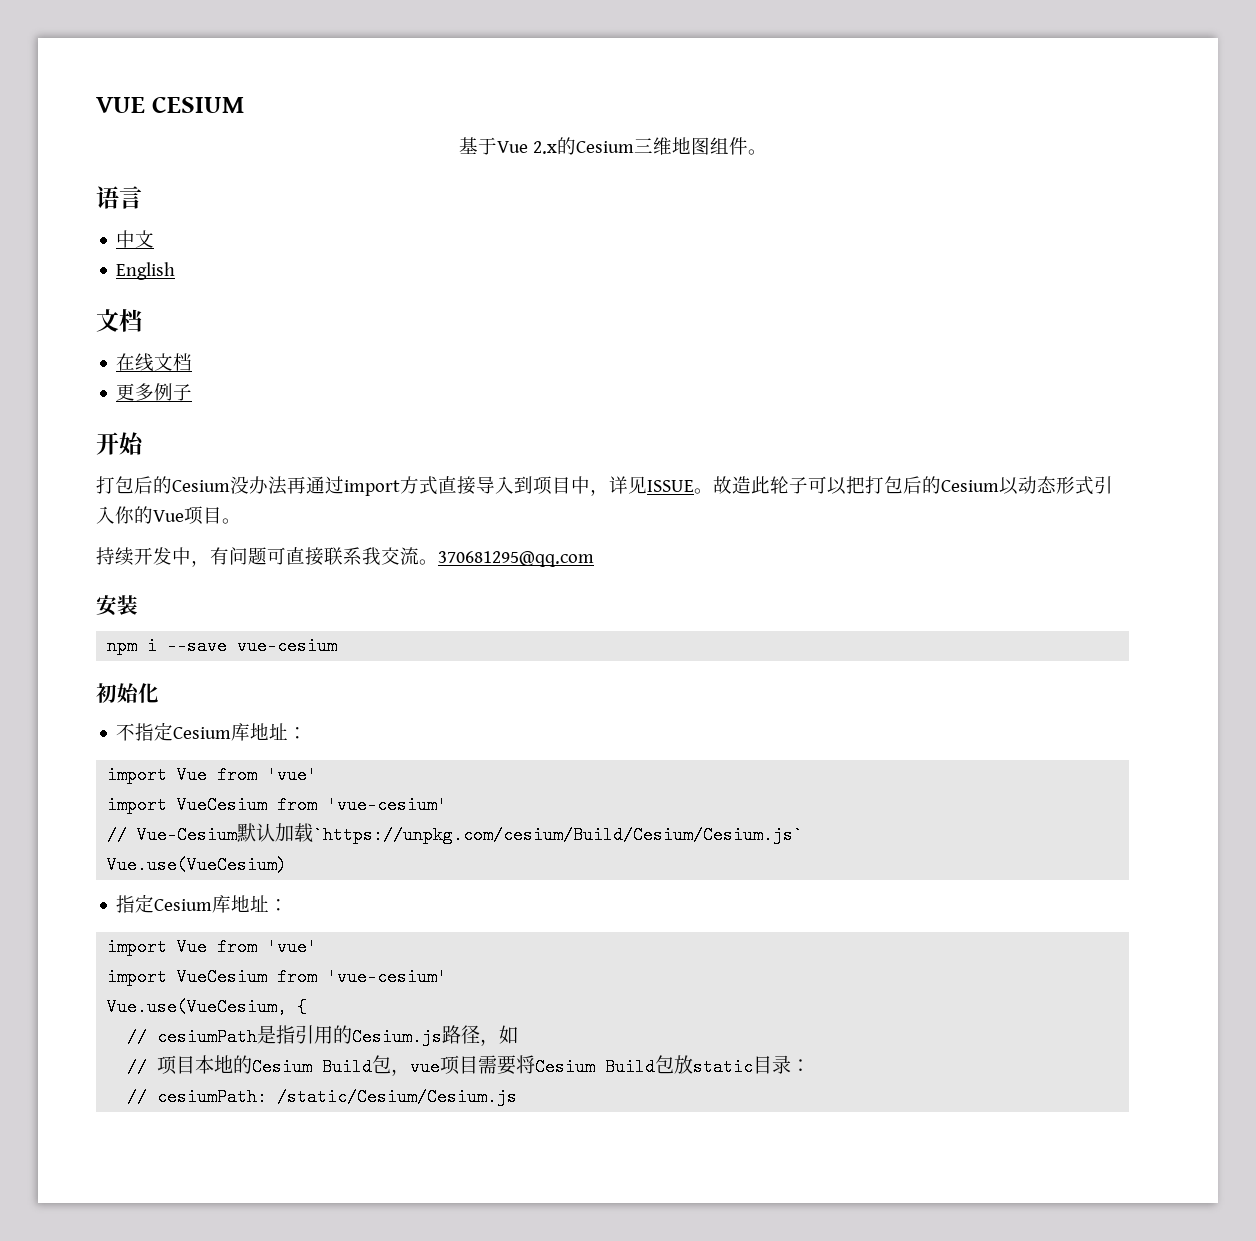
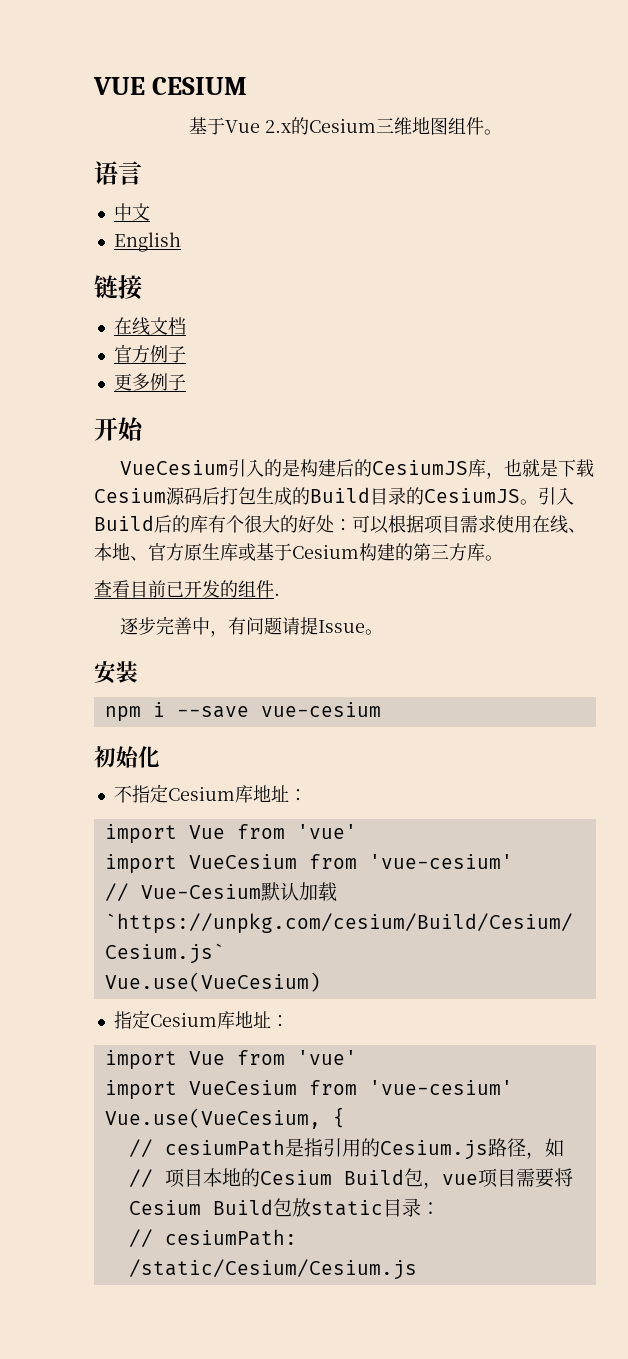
  English
- 文档
+ 链接
+ 官方例子
- 打包后的Cesium没办法再通过import方式直接导入到项目中，详见ISSUE。故造此轮子可以把打包后的Cesium以动态形式引入你的Vue项目。
- 持续开发中，有问题可直接联系我交流。370681295@qq.com
+ VueCesium引入的是构建后的CesiumJS库，也就是下载Cesium源码后打包生成的Build目录的CesiumJS。引入Build后的库有个很大的好处：可以根据项目需求使用在线、本地、官方原生库或基于Cesium构建的第三方库。
+ 查看目前已开发的组件.
+ 逐步完善中，有问题请提Issue。

